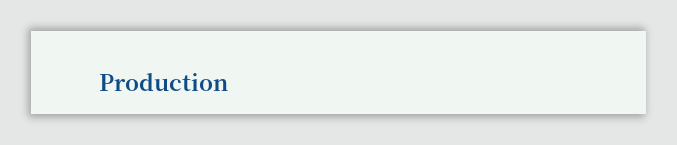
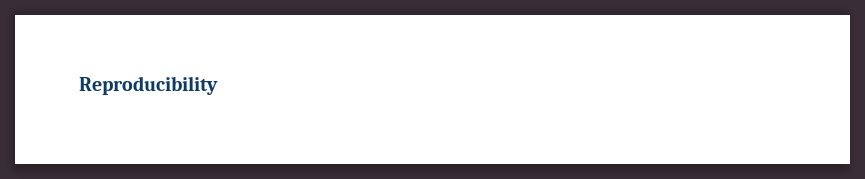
- Production
+ Reproducibility

